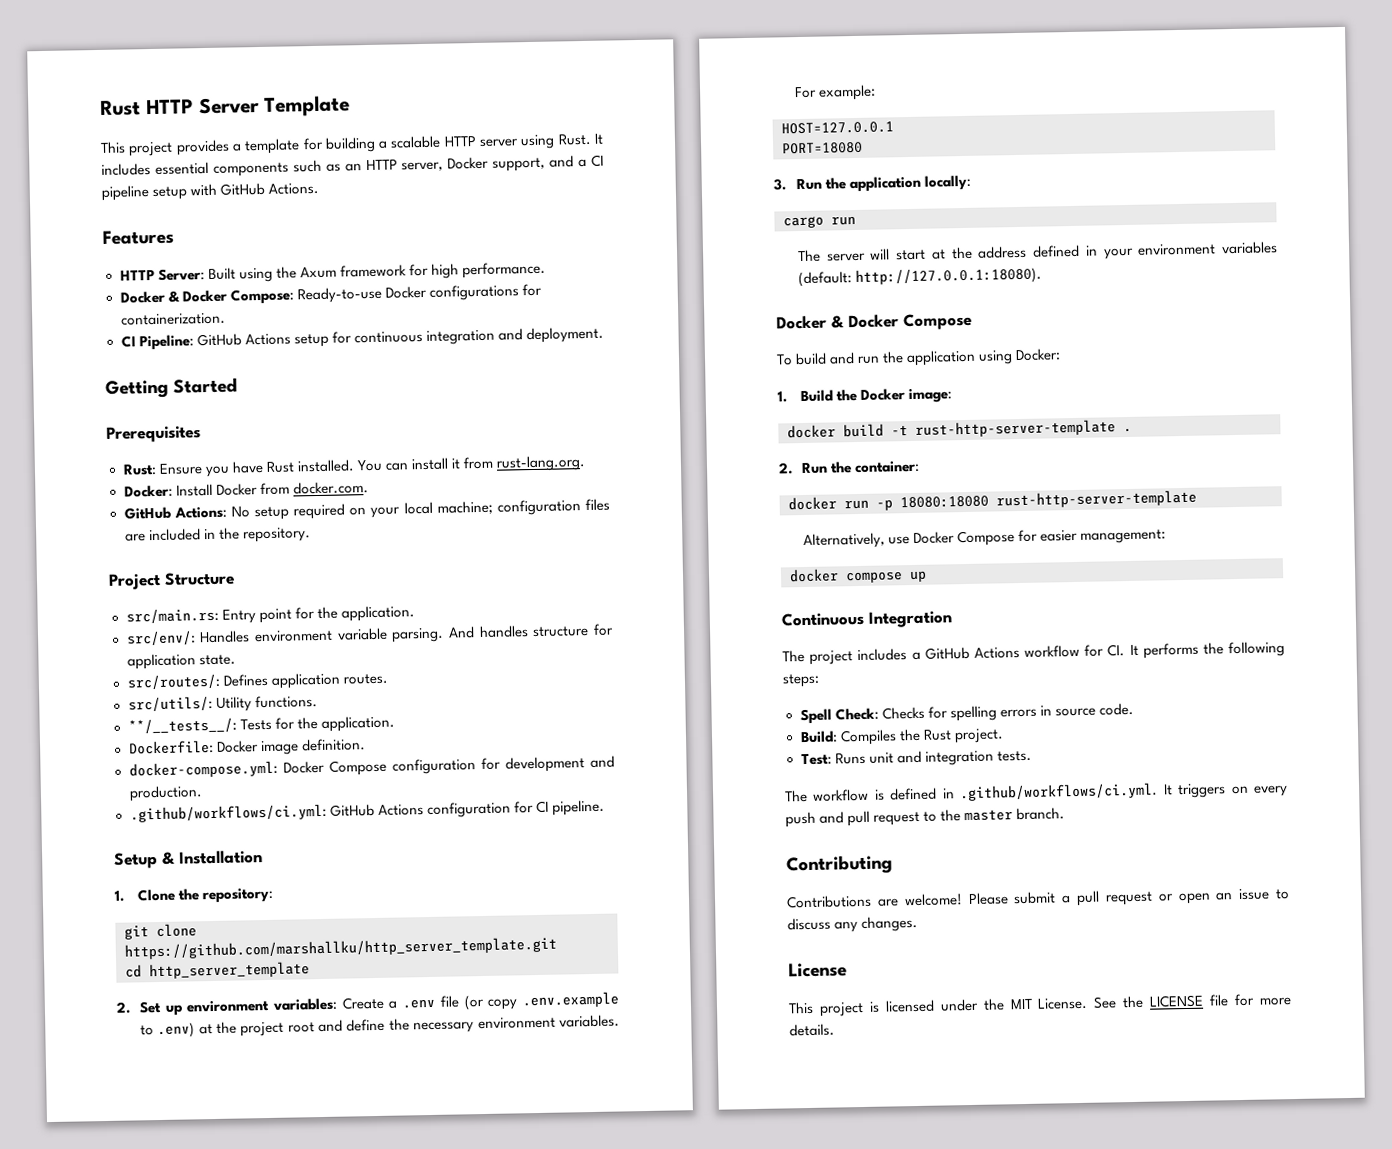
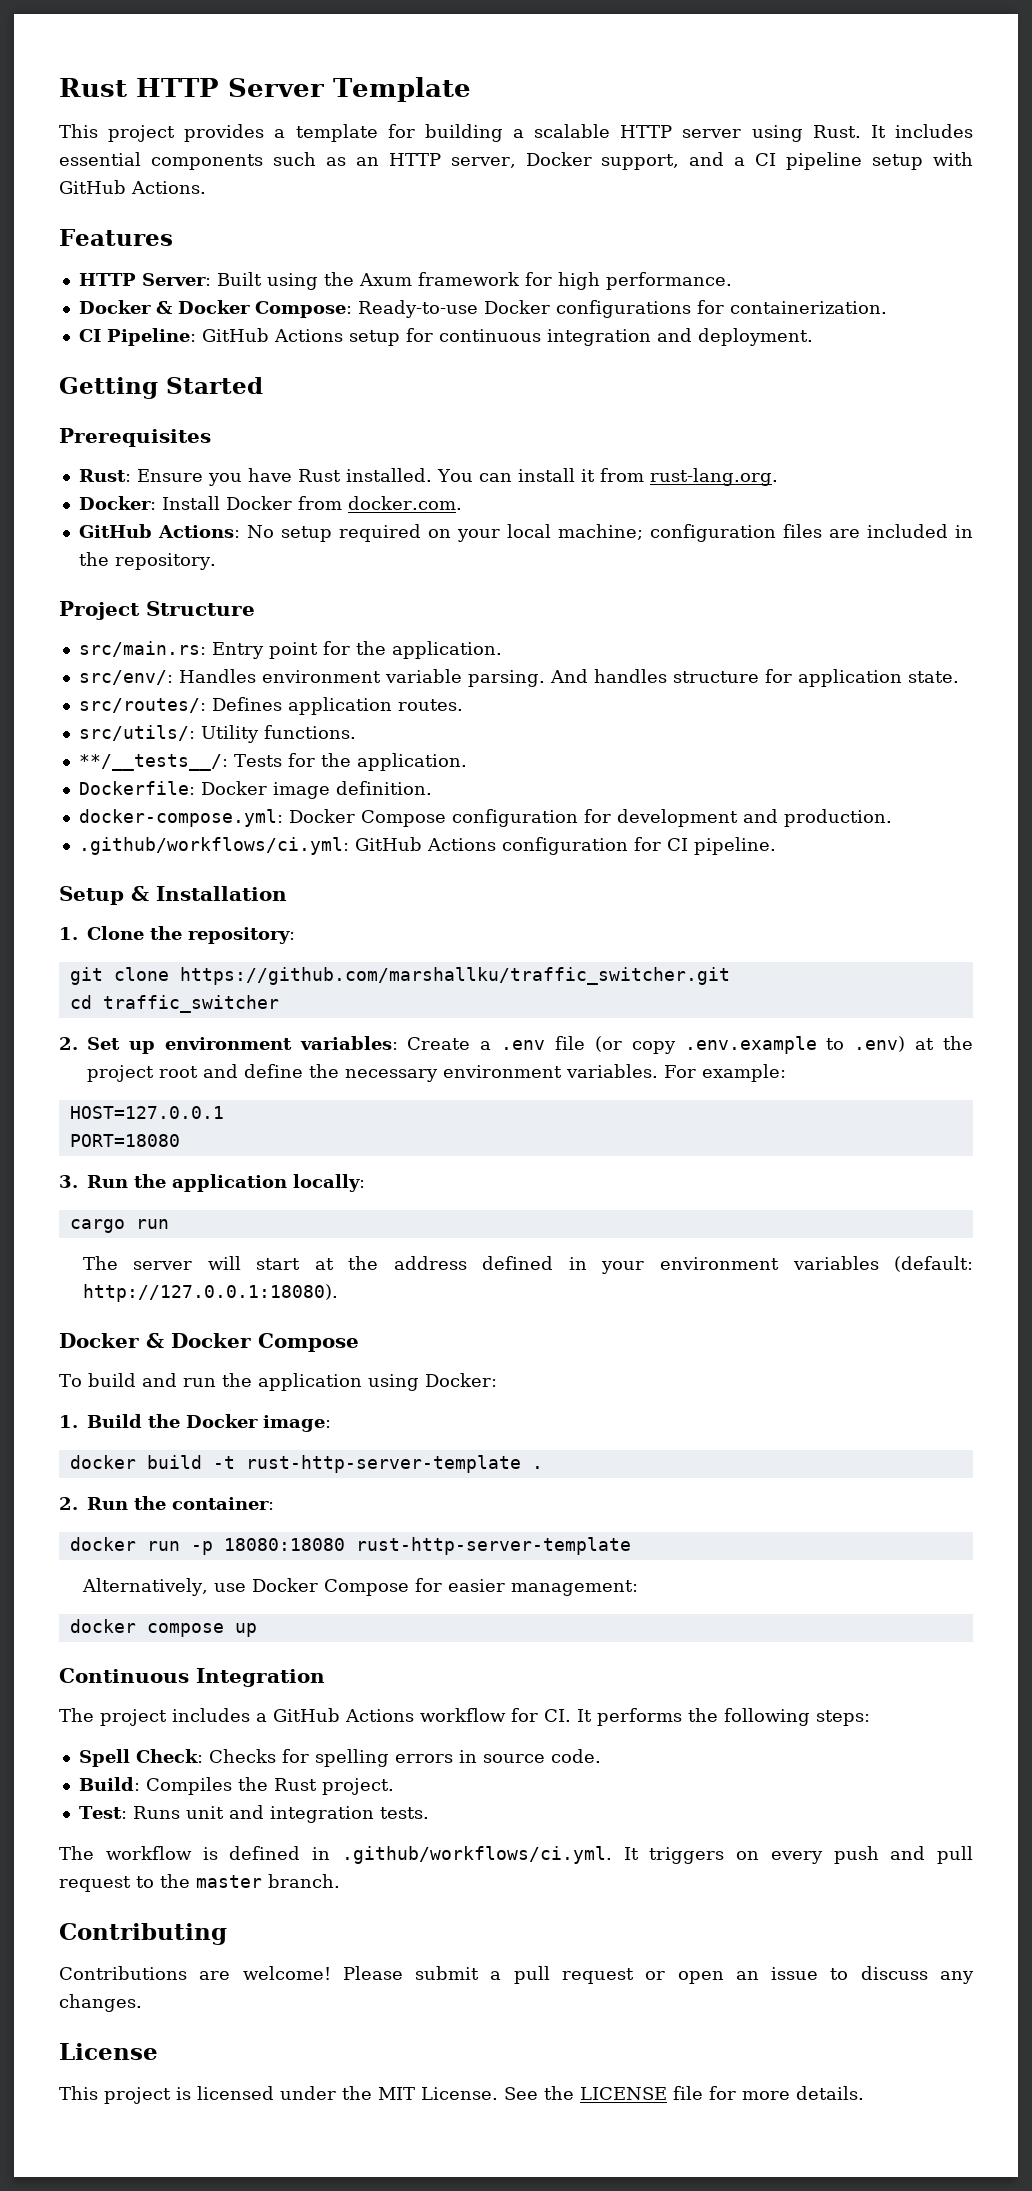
- git clone https://github.com/marshallku/http_server_template.git
+ git clone https://github.com/marshallku/traffic_switcher.git
- cd http_server_template
+ cd traffic_switcher

